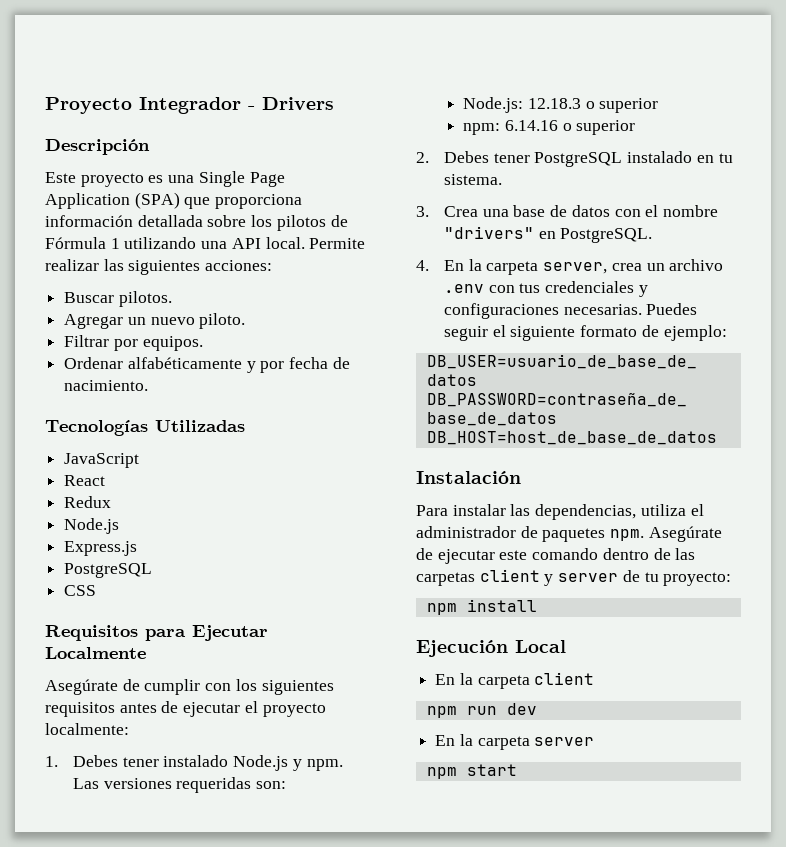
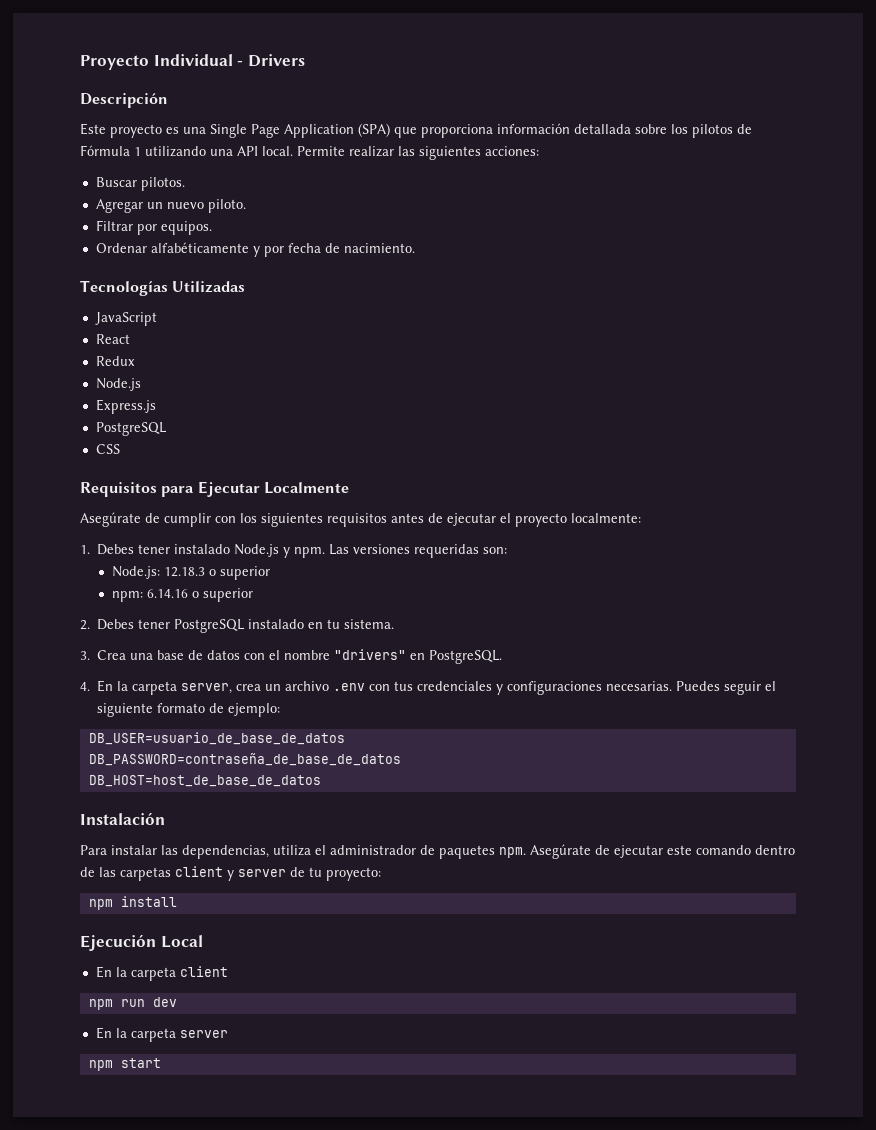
- Proyecto Integrador - Drivers
+ Proyecto Individual - Drivers

